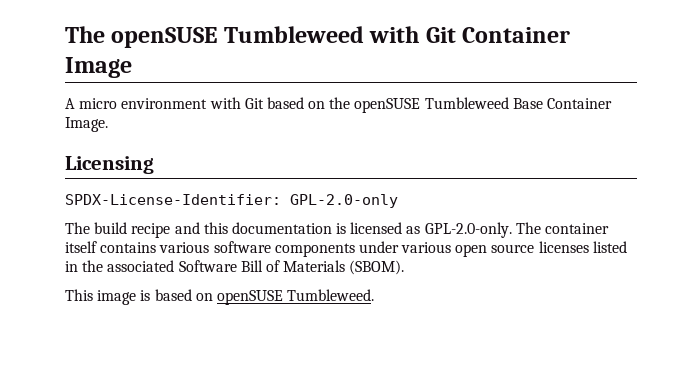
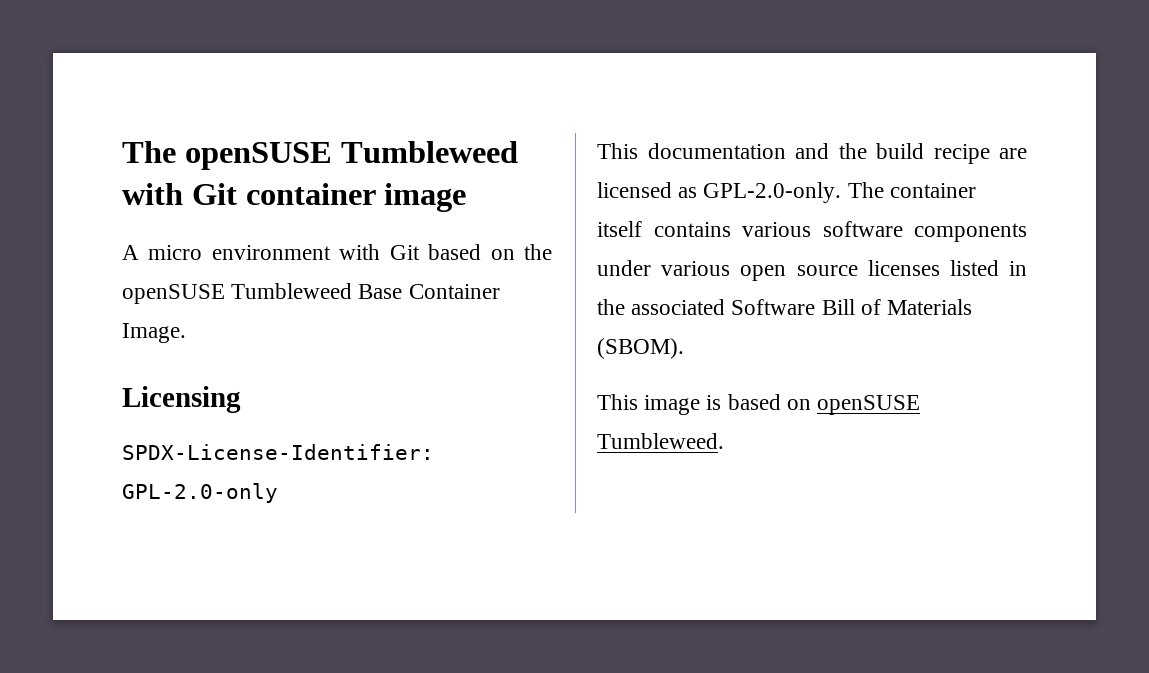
- The openSUSE Tumbleweed with Git Container Image
+ The openSUSE Tumbleweed with Git container image
- The build recipe and this documentation is licensed as GPL-2.0-only. The container itself contains various software components under various open source licenses listed in the associated Software Bill of Materials (SBOM).
+ This documentation and the build recipe are licensed as GPL-2.0-only. The container itself contains various software components under various open source licenses listed in the associated Software Bill of Materials (SBOM).

